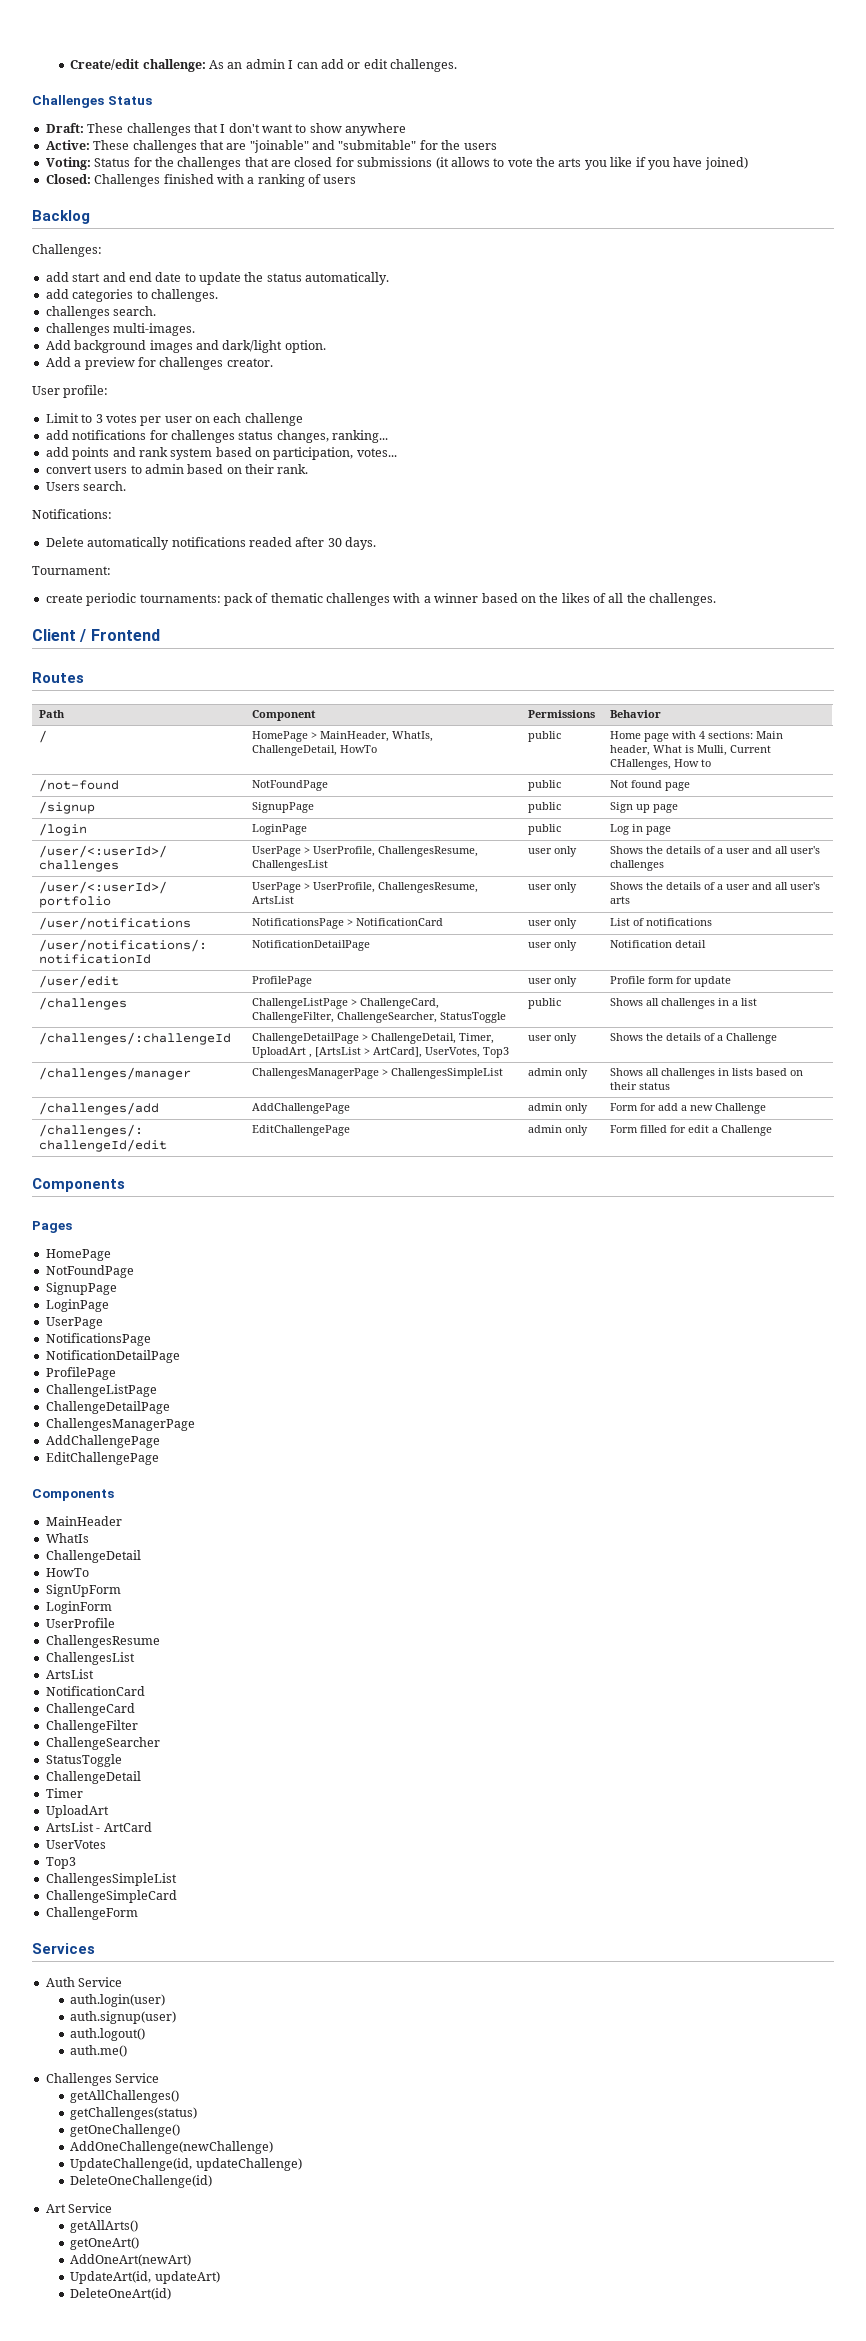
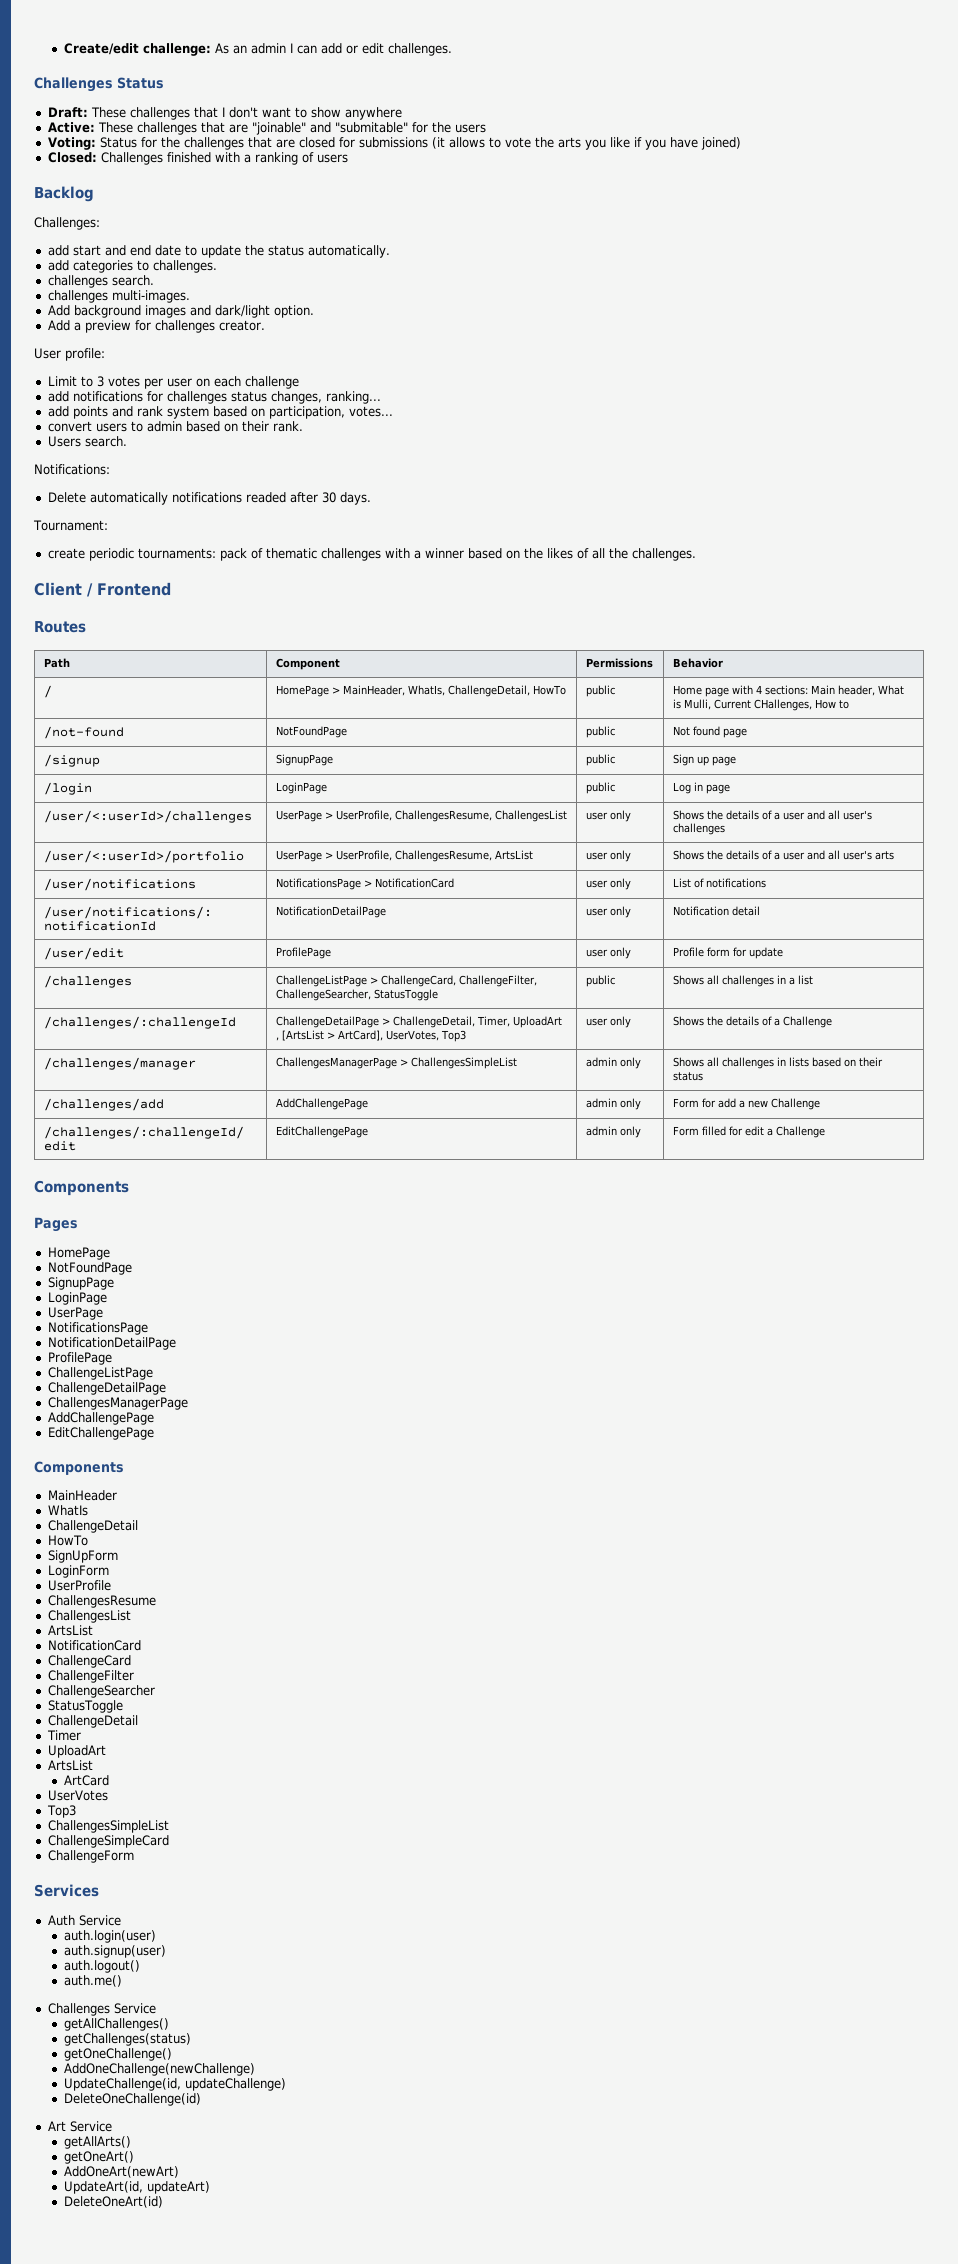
  Timer
  UploadArt
- ArtsList - ArtCard
+ ArtsList
+ ArtCard

